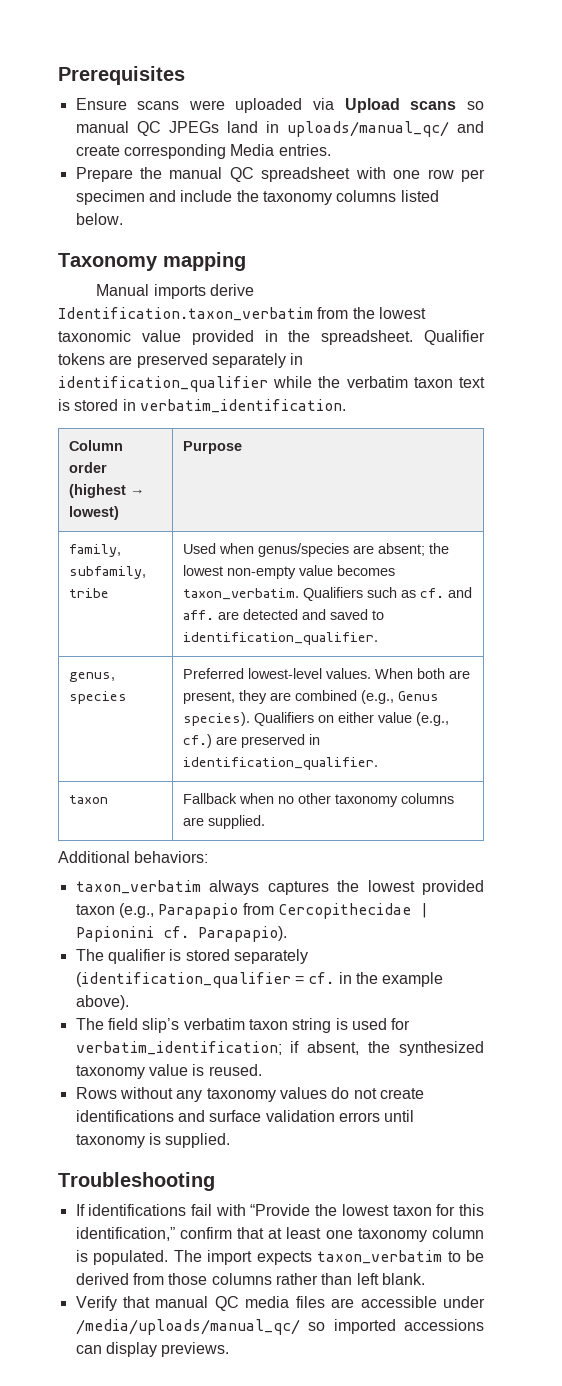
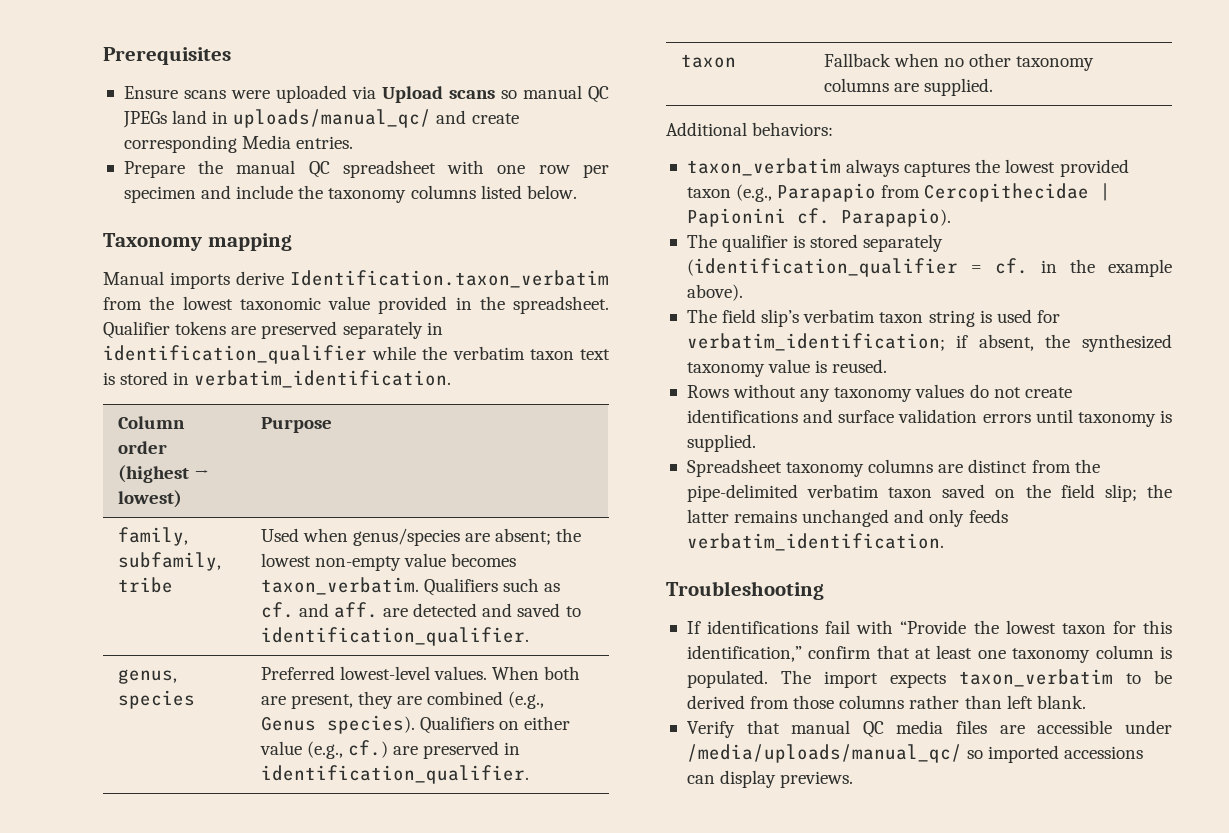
+ Spreadsheet taxonomy columns are distinct from the pipe-delimited verbatim taxon saved on the field slip; the latter remains unchanged and only feeds verbatim_identification.

